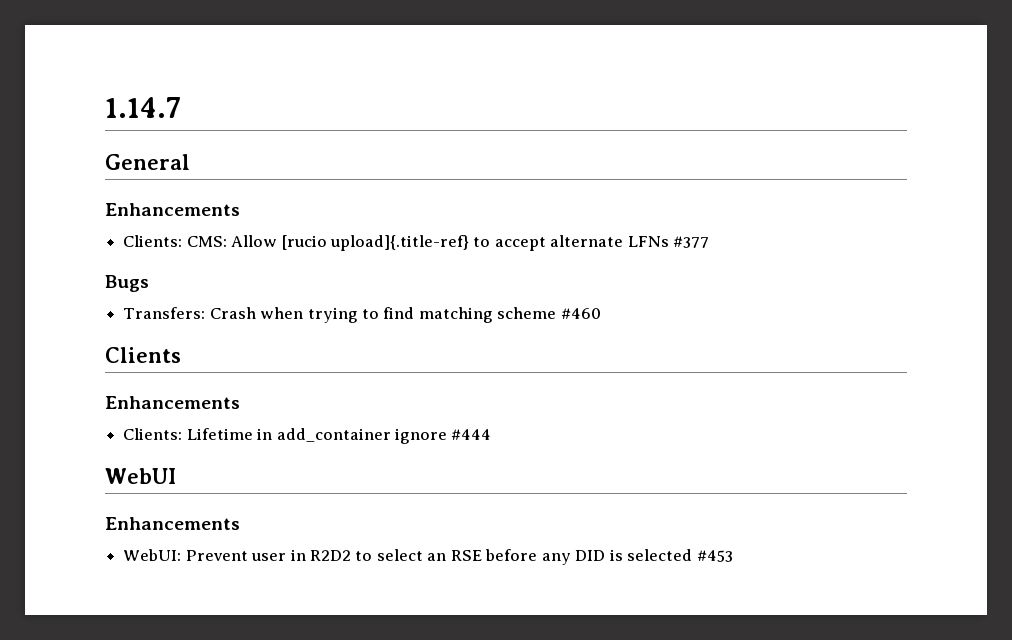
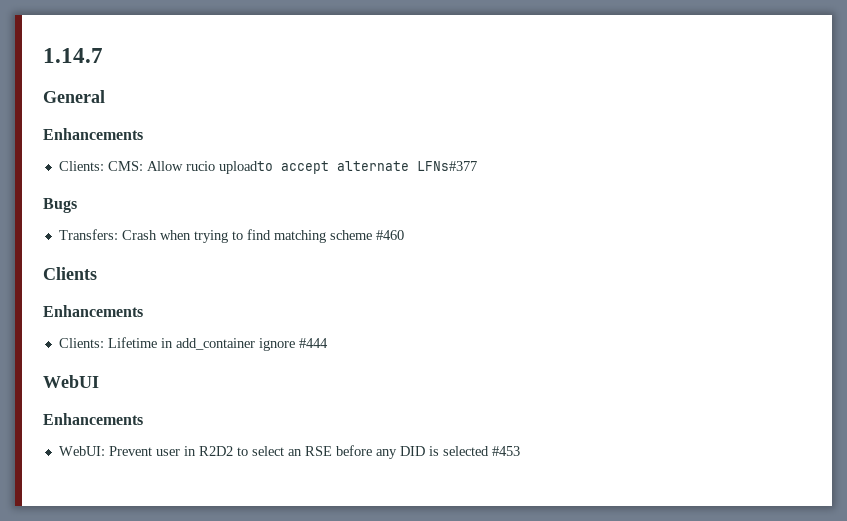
- Clients: CMS: Allow [rucio upload]{.title-ref} to accept alternate LFNs #377
+ Clients: CMS: Allow rucio uploadto accept alternate LFNs#377

